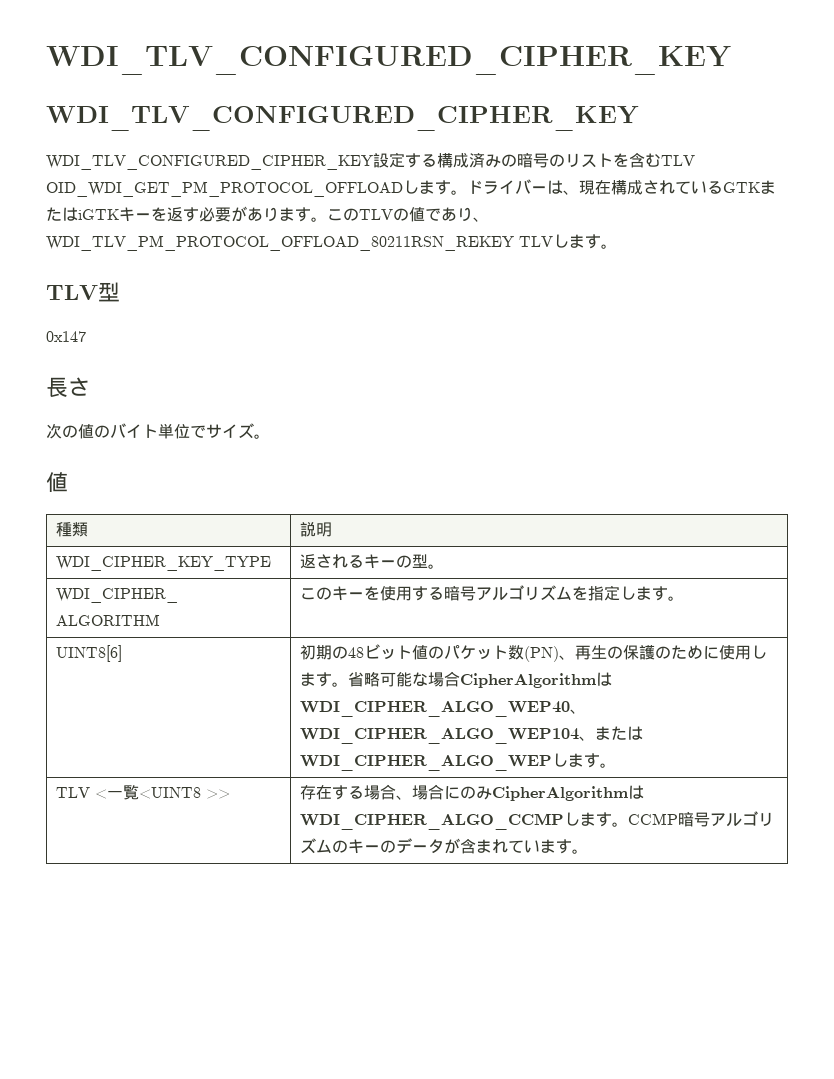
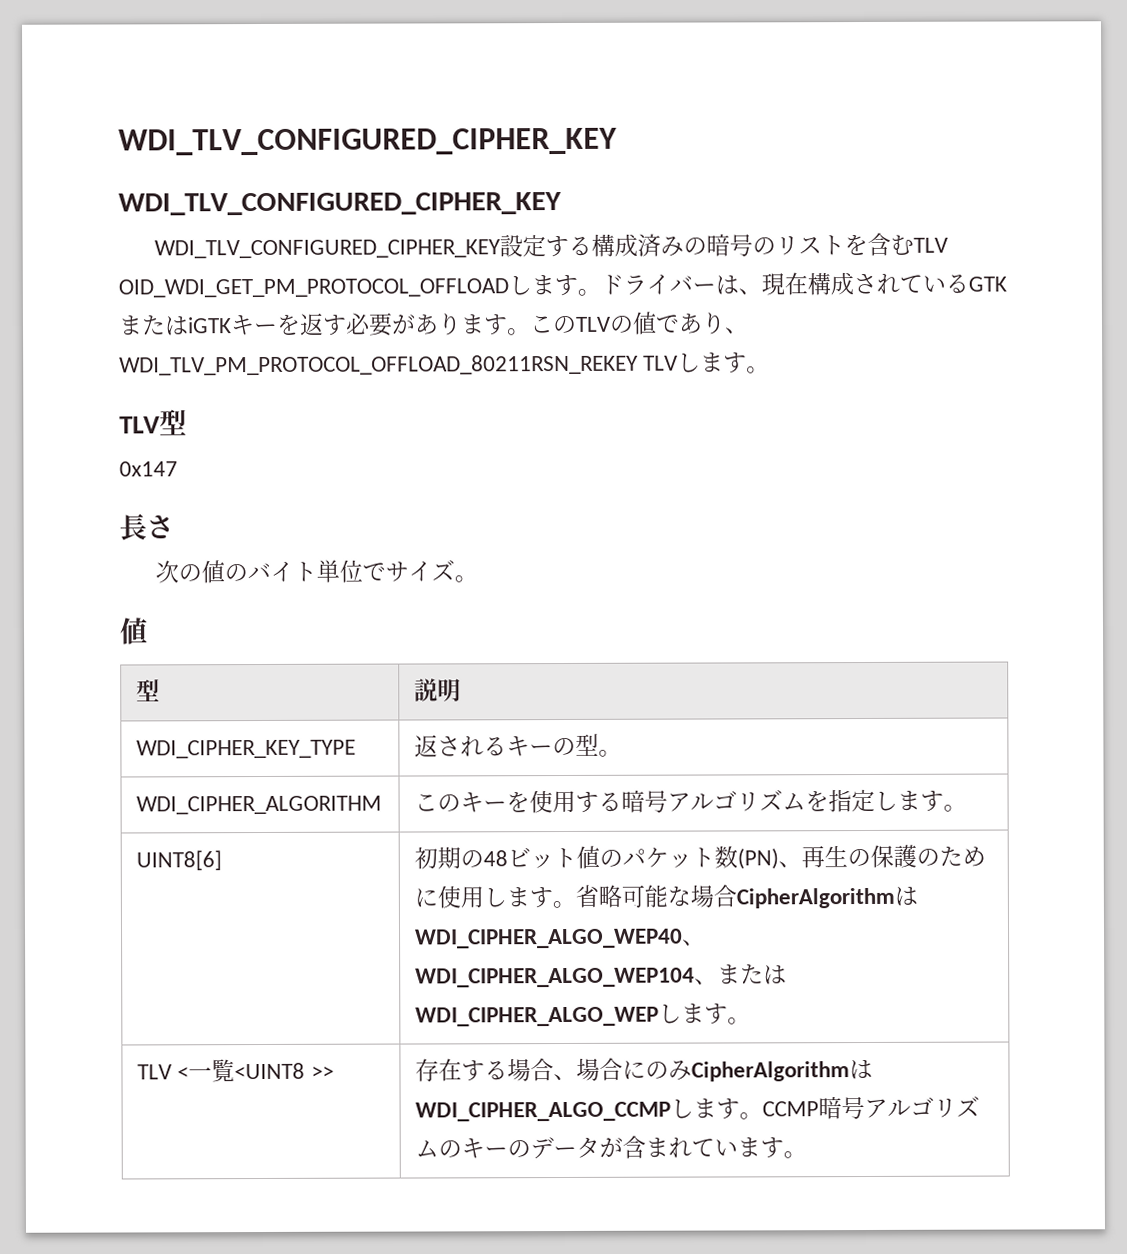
- 種類 | 説明
+ 型 | 説明

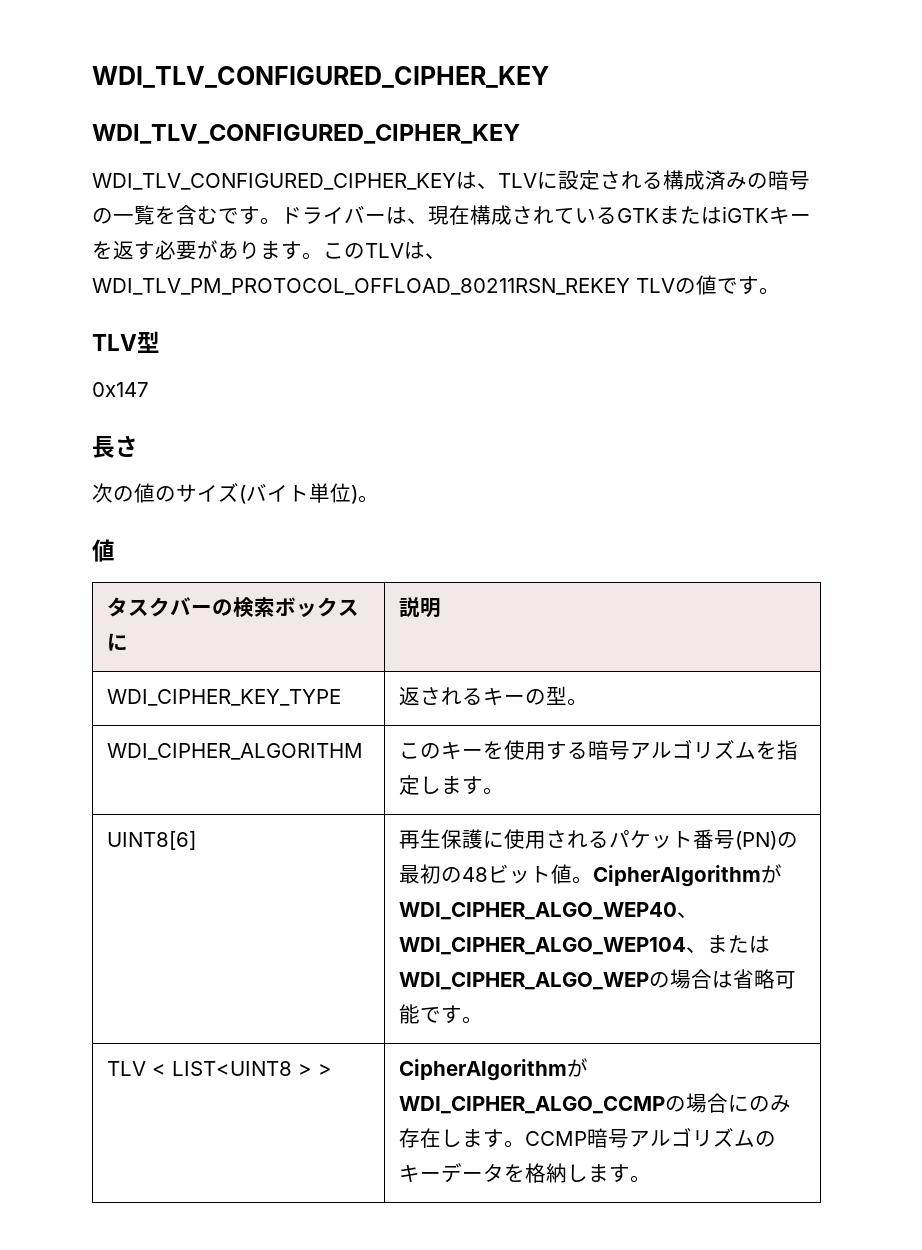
- WDI_TLV_CONFIGURED_CIPHER_KEY設定する構成済みの暗号のリストを含むTLV OID_WDI_GET_PM_PROTOCOL_OFFLOADします。
+ WDI_TLV_CONFIGURED_CIPHER_KEYは、TLVに設定される構成済みの暗号の一覧を含むです。
- このTLVの値であり、WDI_TLV_PM_PROTOCOL_OFFLOAD_80211RSN_REKEY TLVします。
+ このTLVは、WDI_TLV_PM_PROTOCOL_OFFLOAD_80211RSN_REKEY TLVの値です。
- 次の値のバイト単位でサイズ。
+ 次の値のサイズ(バイト単位)。
- 型 | 説明
+ タスクバーの検索ボックスに | 説明
- UINT8[6] | 初期の48ビット値のパケット数(PN)、再生の保護のために使用します。省略可能な場合CipherAlgorithmはWDI_CIPHER_ALGO_WEP40、WDI_CIPHER_ALGO_WEP104、またはWDI_CIPHER_ALGO_WEPします。
+ UINT8[6] | 再生保護に使用されるパケット番号(PN)の最初の48ビット値。CipherAlgorithmがWDI_CIPHER_ALGO_WEP40、WDI_CIPHER_ALGO_WEP104、またはWDI_CIPHER_ALGO_WEPの場合は省略可能です。
- TLV <一覧<UINT8 >> | 存在する場合、場合にのみCipherAlgorithmはWDI_CIPHER_ALGO_CCMPします。CCMP暗号アルゴリズムのキーのデータが含まれています。
+ TLV < LIST<UINT8 > > | CipherAlgorithmがWDI_CIPHER_ALGO_CCMPの場合にのみ存在します。CCMP暗号アルゴリズムのキーデータを格納します。

